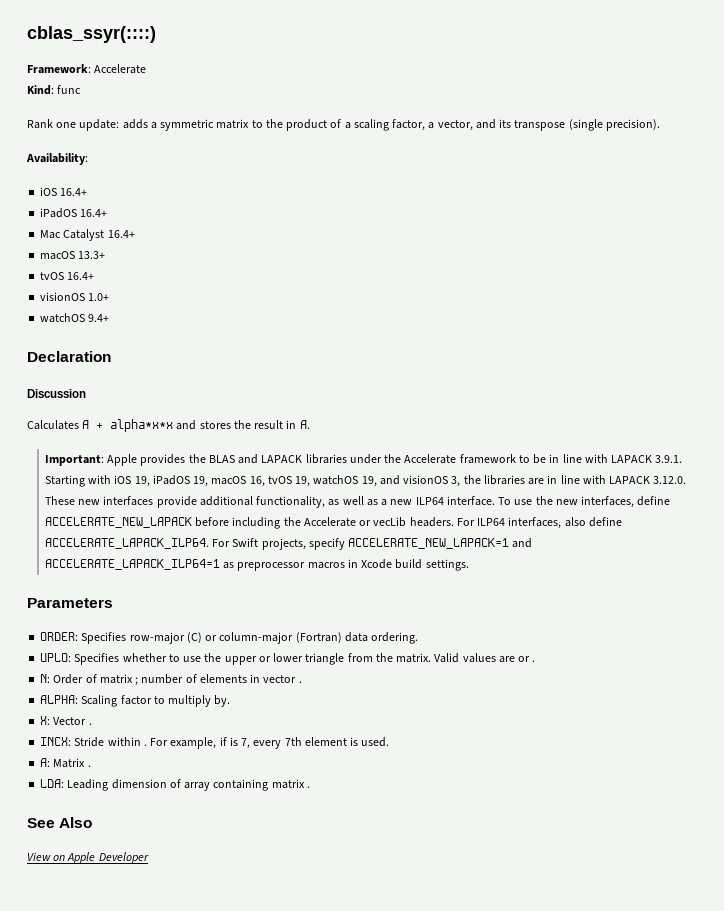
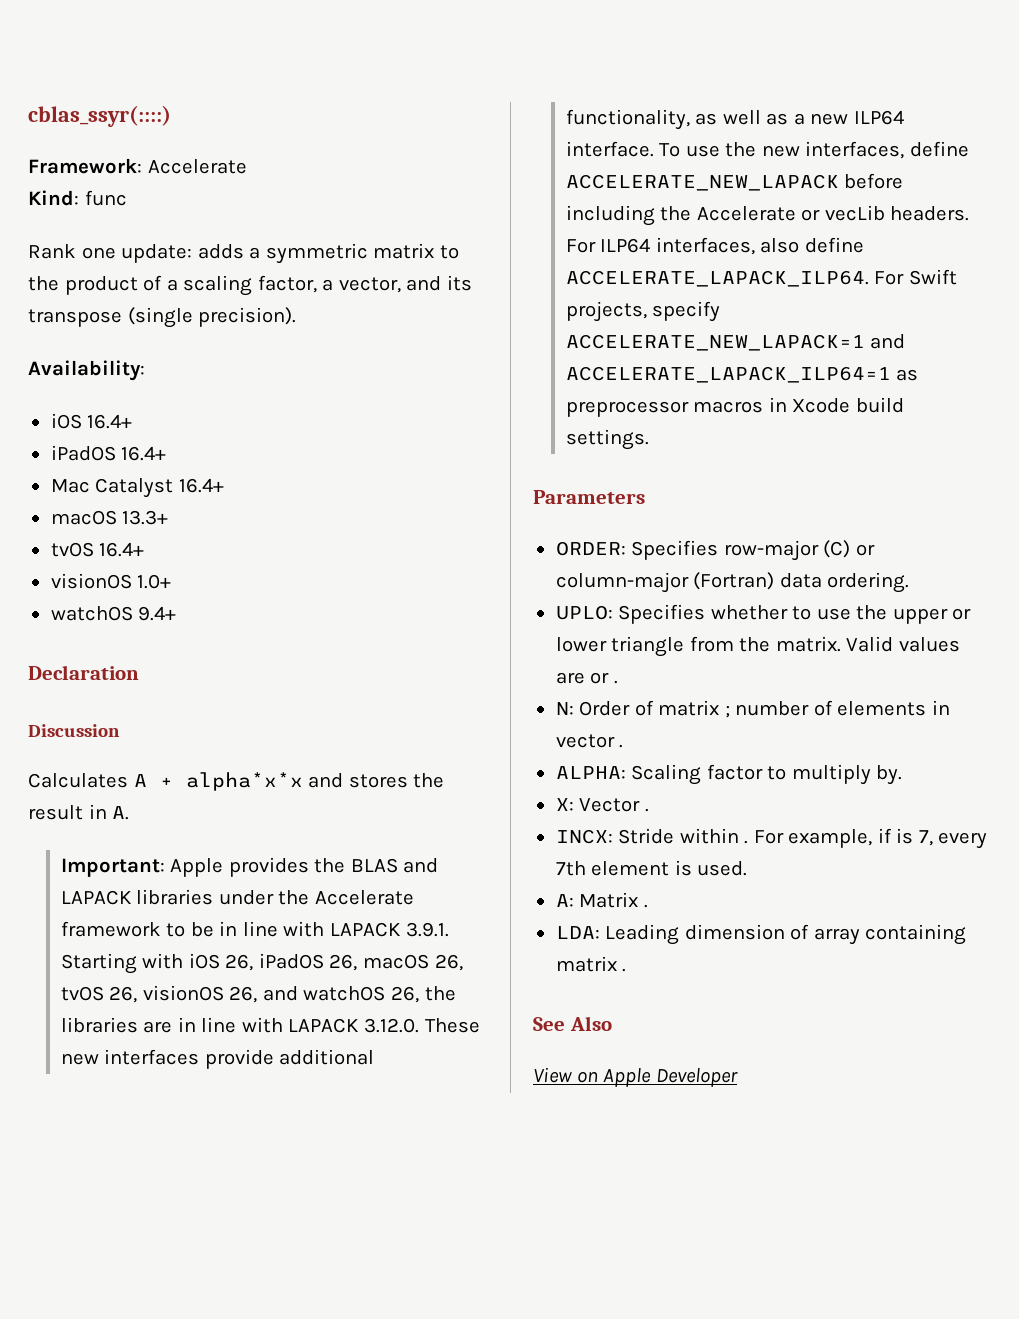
- Important: Apple provides the BLAS and LAPACK libraries under the Accelerate framework to be in line with LAPACK 3.9.1. Starting with iOS 19, iPadOS 19, macOS 16, tvOS 19, watchOS 19, and visionOS 3, the libraries are in line with LAPACK 3.12.0. These new interfaces provide additional functionality, as well as a new ILP64 interface.
+ Important: Apple provides the BLAS and LAPACK libraries under the Accelerate framework to be in line with LAPACK 3.9.1. Starting with iOS 26, iPadOS 26, macOS 26, tvOS 26, visionOS 26, and watchOS 26, the libraries are in line with LAPACK 3.12.0. These new interfaces provide additional functionality, as well as a new ILP64 interface.

